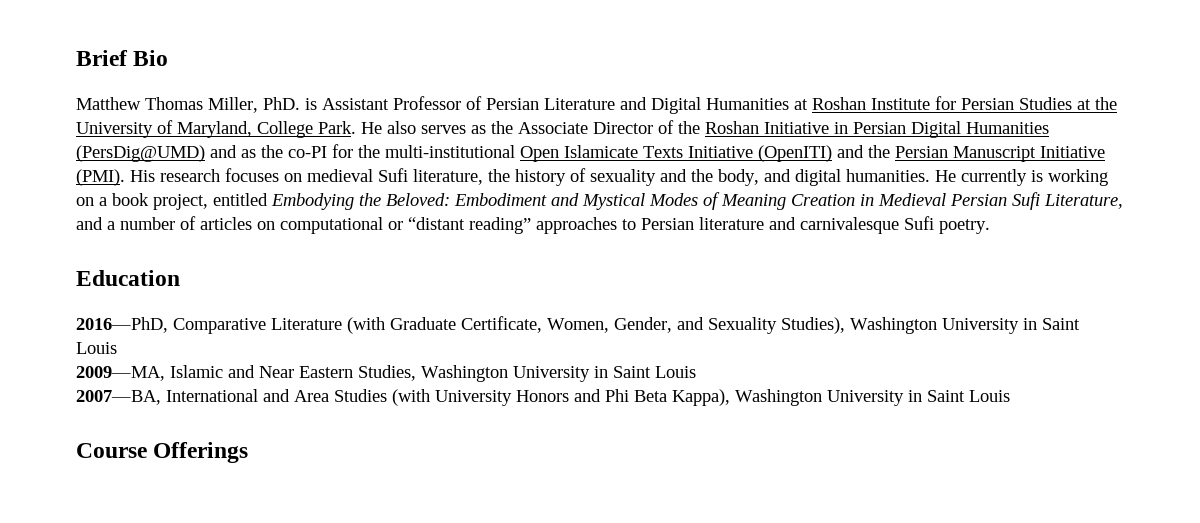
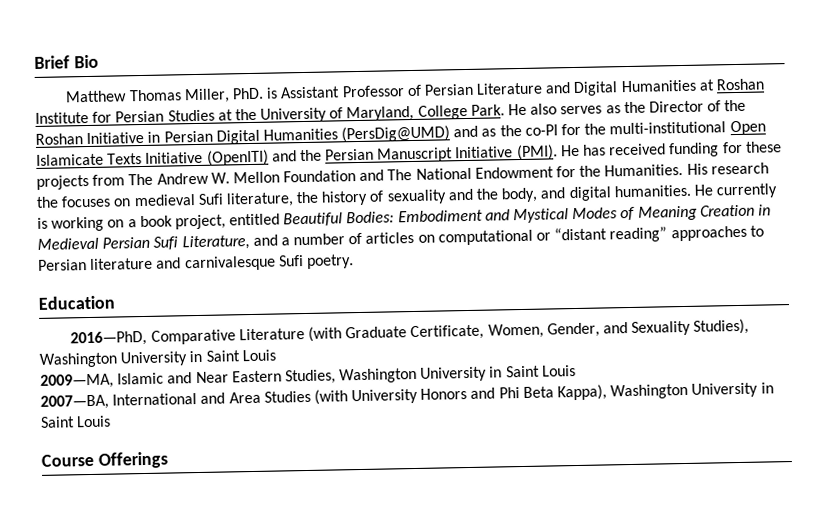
- He also serves as the Associate Director of the Roshan Initiative in Persian Digital Humanities (PersDig@UMD) and as the co-PI for the multi-institutional Open Islamicate Texts Initiative (OpenITI) and the Persian Manuscript Initiative (PMI).
+ He also serves as the Director of the Roshan Initiative in Persian Digital Humanities (PersDig@UMD) and as the co-PI for the multi-institutional Open Islamicate Texts Initiative (OpenITI) and the Persian Manuscript Initiative (PMI).
+ He has received funding for these projects from The Andrew W. Mellon Foundation and The National Endowment for the Humanities.
- His research focuses on medieval Sufi literature, the history of sexuality and the body, and digital humanities.
+ His research the focuses on medieval Sufi literature, the history of sexuality and the body, and digital humanities.
- He currently is working on a book project, entitled Embodying the Beloved: Embodiment and Mystical Modes of Meaning Creation in Medieval Persian Sufi Literature, and a number of articles on computational or “distant reading” approaches to Persian literature and carnivalesque Sufi poetry.
+ He currently is working on a book project, entitled Beautiful Bodies: Embodiment and Mystical Modes of Meaning Creation in Medieval Persian Sufi Literature, and a number of articles on computational or “distant reading” approaches to Persian literature and carnivalesque Sufi poetry.

